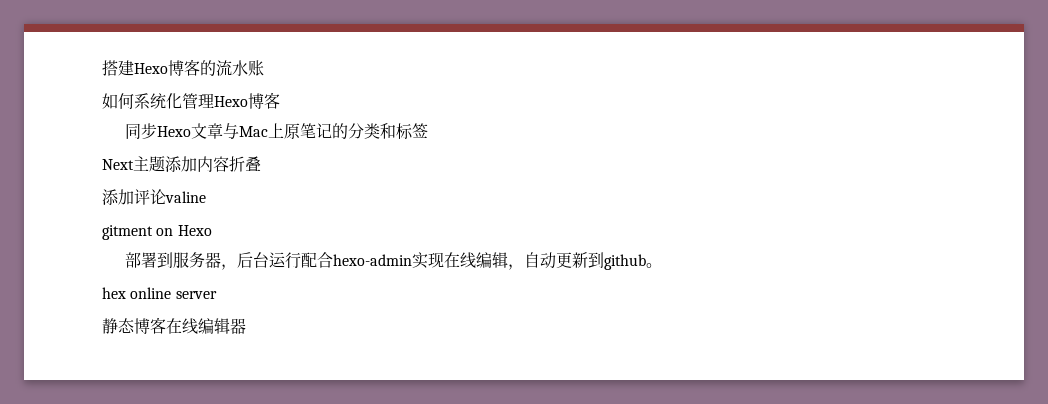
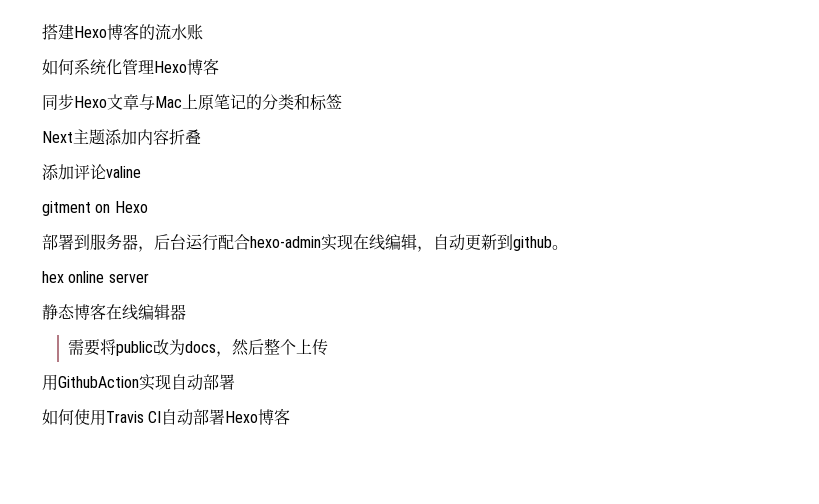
+ 需要将public改为docs，然后整个上传
+ 用GithubAction实现自动部署
+ 如何使用Travis CI自动部署Hexo博客

